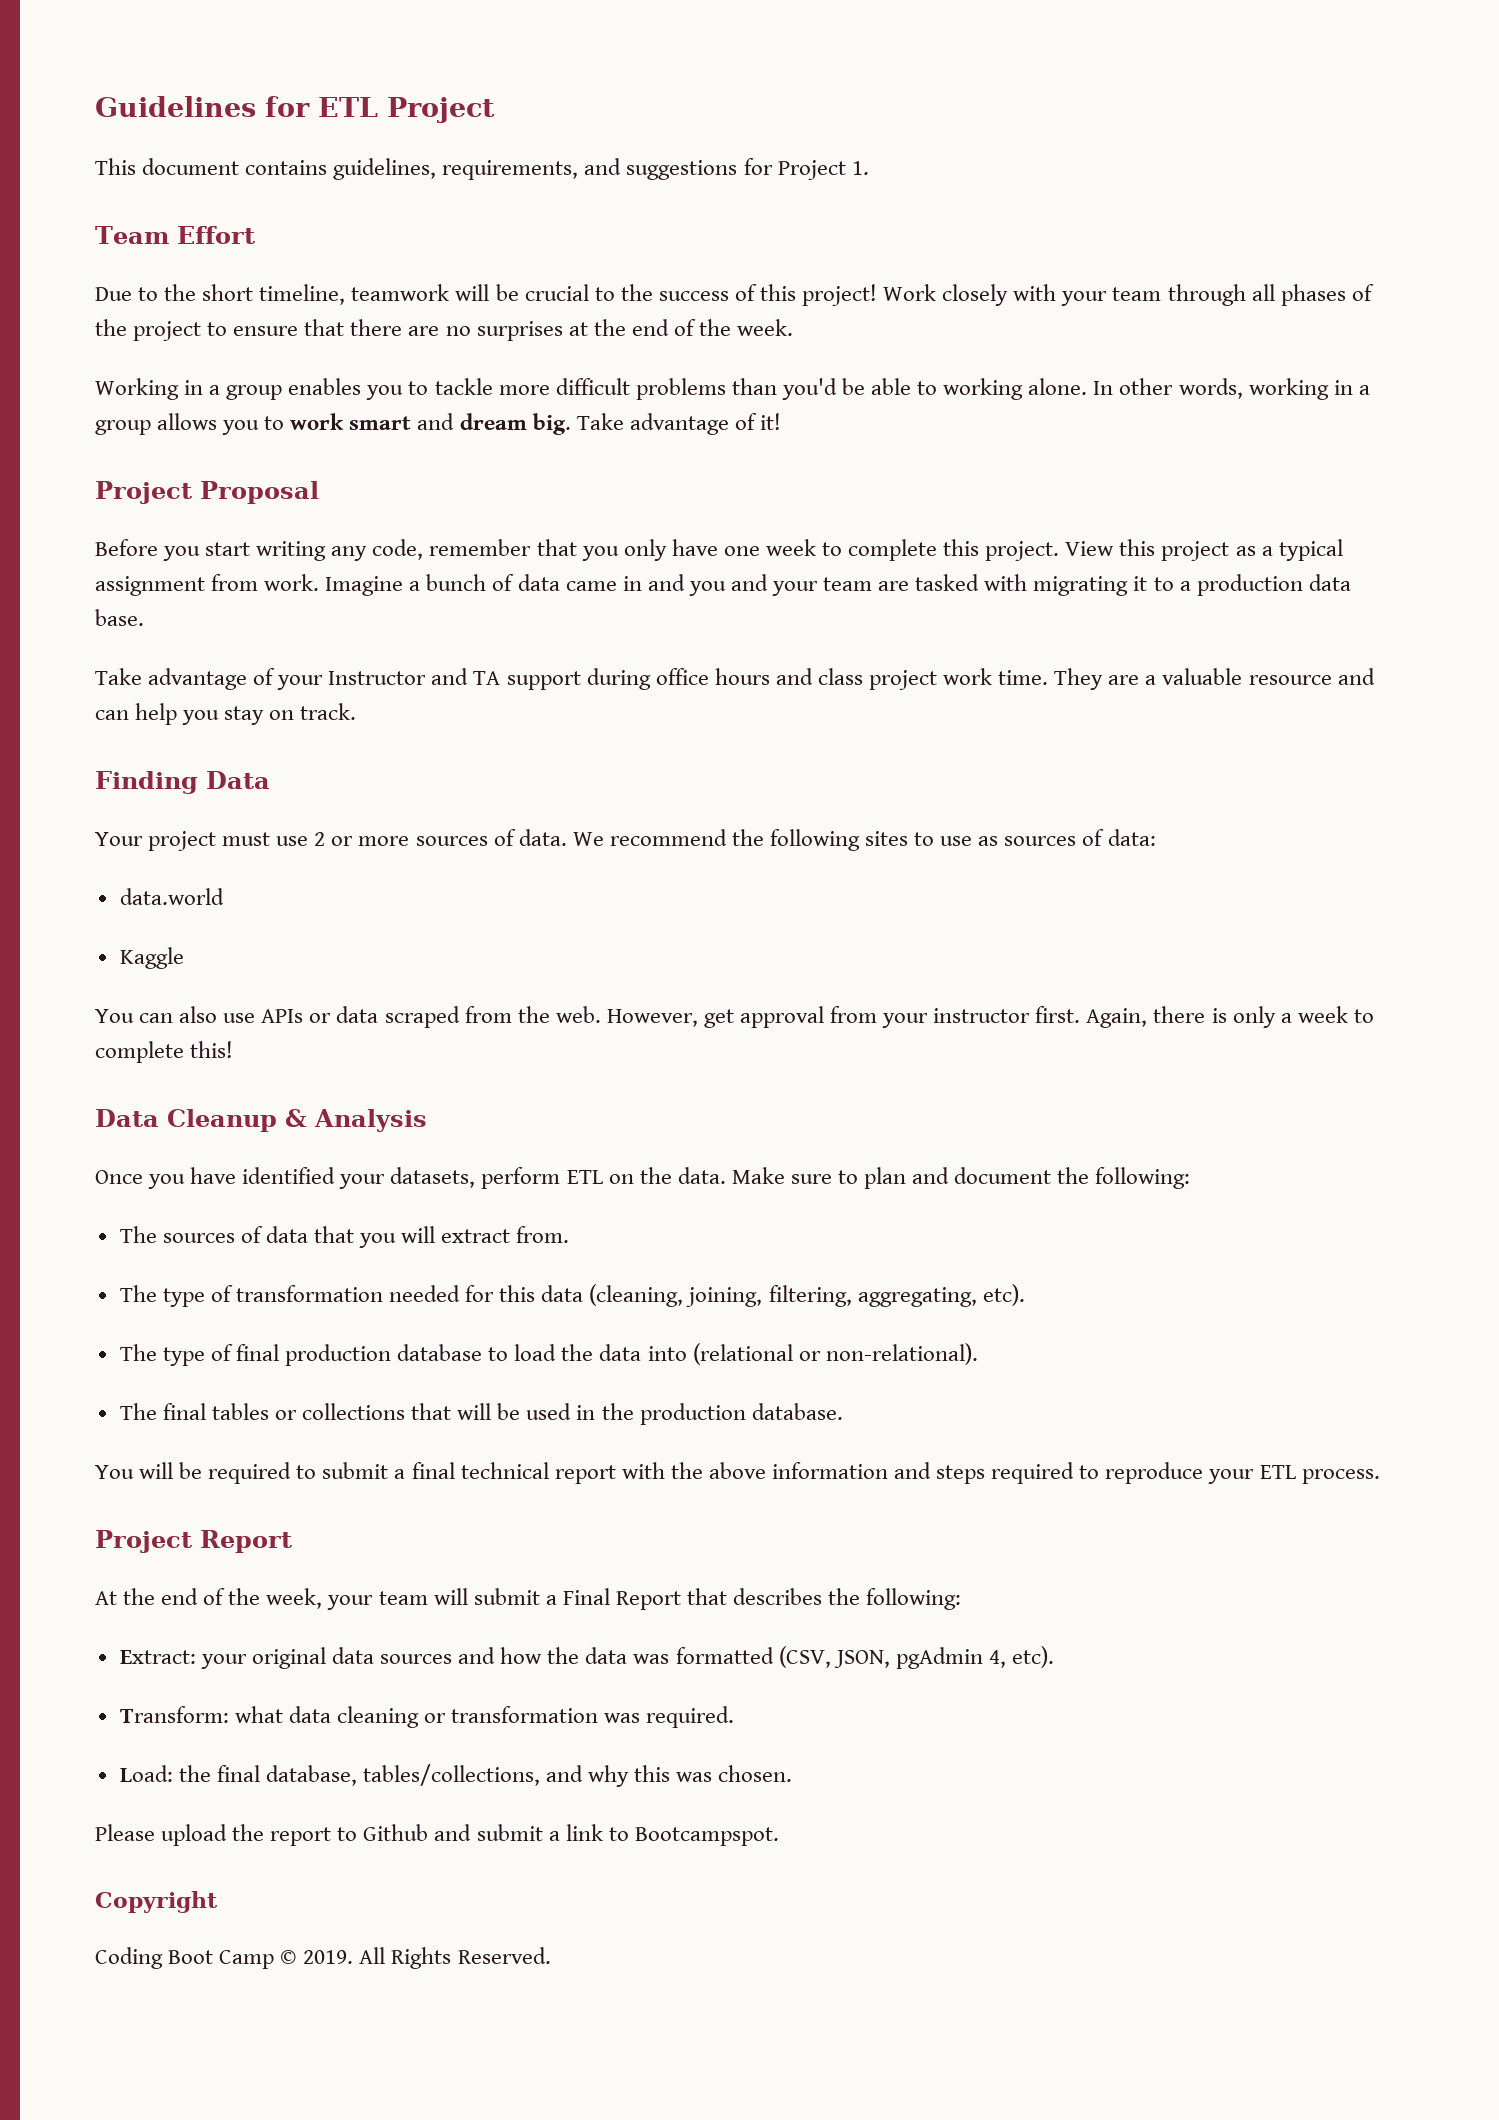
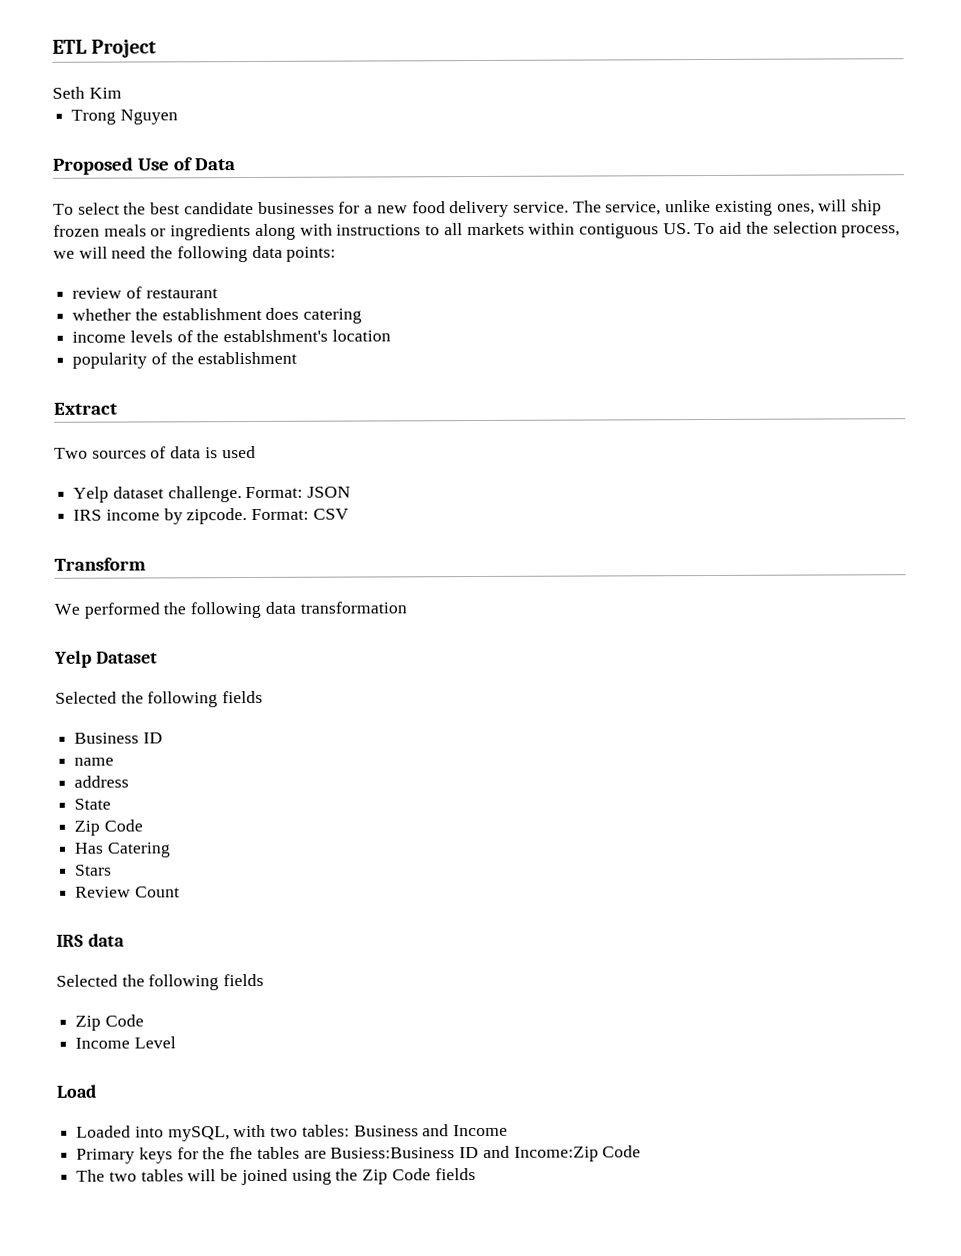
- Guidelines for ETL Project
+ ETL Project
- This document contains guidelines, requirements, and suggestions for Project 1.
- Team Effort
- Due to the short timeline, teamwork will be crucial to the success of this project! Work closely with your team through all phases of the project to ensure that there are no surprises at the end of the week.
- Working in a group enables you to tackle more difficult problems than you'd be able to working alone. In other words, working in a group allows you to work smart and dream big. Take advantage of it!
- Project Proposal
- Before you start writing any code, remember that you only have one week to complete this project. View this project as a typical assignment from work. Imagine a bunch of data came in and you and your team are tasked with migrating it to a production data base.
- Take advantage of your Instructor and TA support during office hours and class project work time. They are a valuable resource and can help you stay on track.
- Finding Data
- Your project must use 2 or more sources of data. We recommend the following sites to use as sources of data:
- data.world
- Kaggle
- You can also use APIs or data scraped from the web. However, get approval from your instructor first. Again, there is only a week to complete this!
- Data Cleanup & Analysis
- Once you have identified your datasets, perform ETL on the data. Make sure to plan and document the following:
- The sources of data that you will extract from.
- The type of transformation needed for this data (cleaning, joining, filtering, aggregating, etc).
- The type of final production database to load the data into (relational or non-relational).
- The final tables or collections that will be used in the production database.
- You will be required to submit a final technical report with the above information and steps required to reproduce your ETL process.
- Project Report
- At the end of the week, your team will submit a Final Report that describes the following:
- Extract: your original data sources and how the data was formatted (CSV, JSON, pgAdmin 4, etc).
- Transform: what data cleaning or transformation was required.
- Load: the final database, tables/collections, and why this was chosen.
- Please upload the report to Github and submit a link to Bootcampspot.
- Copyright
- Coding Boot Camp © 2019. All Rights Reserved.
+ Seth Kim
+ Trong Nguyen
+ Proposed Use of Data
+ To select the best candidate businesses for a new food delivery service. The service, unlike existing ones, will ship frozen meals or ingredients along with instructions to all markets within contiguous US. To aid the selection process, we will need the following data points:
+ review of restaurant
+ whether the establishment does catering
+ income levels of the establshment's location
+ popularity of the establishment
+ Extract
+ Two sources of data is used
+ Yelp dataset challenge. Format: JSON
+ IRS income by zipcode. Format: CSV
+ Transform
+ We performed the following data transformation
+ Yelp Dataset
+ Selected the following fields
+ Business ID
+ name
+ address
+ State
+ Zip Code
+ Has Catering
+ Stars
+ Review Count
+ IRS data
+ Selected the following fields
+ Zip Code
+ Income Level
+ Load
+ Loaded into mySQL, with two tables: Business and Income
+ Primary keys for the fhe tables are Busiess:Business ID and Income:Zip Code
+ The two tables will be joined using the Zip Code fields

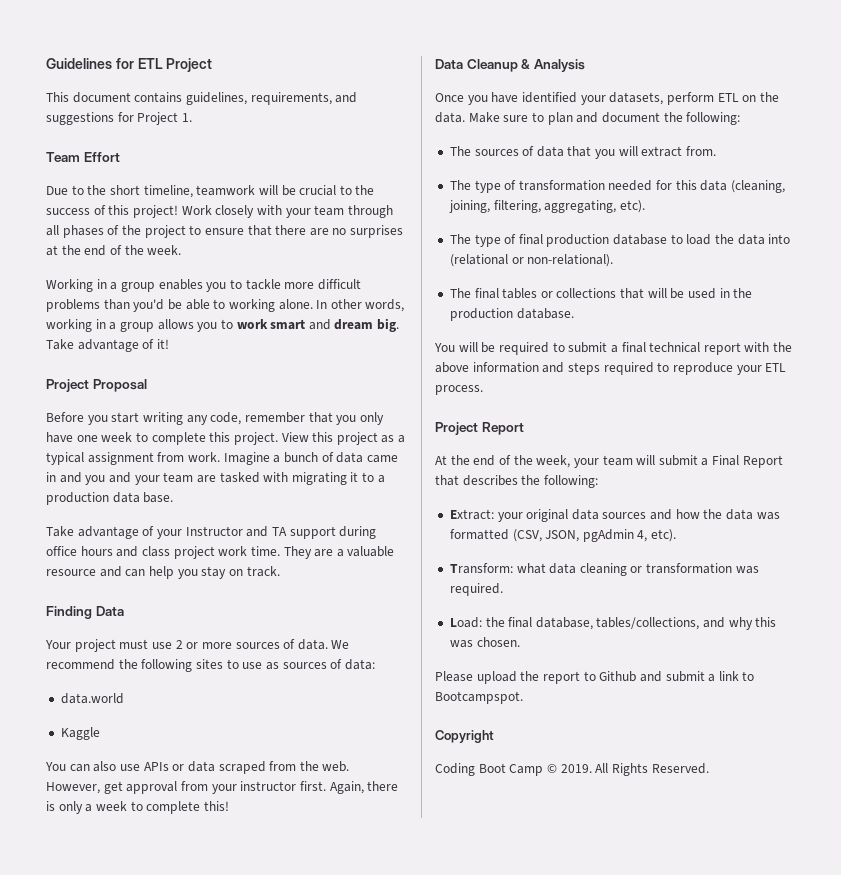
- ETL Project
+ Guidelines for ETL Project
- Seth Kim
- Trong Nguyen
- Proposed Use of Data
- To select the best candidate businesses for a new food delivery service. The service, unlike existing ones, will ship frozen meals or ingredients along with instructions to all markets within contiguous US. To aid the selection process, we will need the following data points:
- review of restaurant
- whether the establishment does catering
- income levels of the establshment's location
- popularity of the establishment
- Extract
- Two sources of data is used
- Yelp dataset challenge. Format: JSON
- IRS income by zipcode. Format: CSV
- Transform
- We performed the following data transformation
- Yelp Dataset
- Selected the following fields
- Business ID
- name
- address
- State
- Zip Code
- Has Catering
- Stars
- Review Count
- IRS data
- Selected the following fields
- Zip Code
- Income Level
- Load
- Loaded into mySQL, with two tables: Business and Income
- Primary keys for the fhe tables are Busiess:Business ID and Income:Zip Code
- The two tables will be joined using the Zip Code fields
+ This document contains guidelines, requirements, and suggestions for Project 1.
+ Team Effort
+ Due to the short timeline, teamwork will be crucial to the success of this project! Work closely with your team through all phases of the project to ensure that there are no surprises at the end of the week.
+ Working in a group enables you to tackle more difficult problems than you'd be able to working alone. In other words, working in a group allows you to work smart and dream big. Take advantage of it!
+ Project Proposal
+ Before you start writing any code, remember that you only have one week to complete this project. View this project as a typical assignment from work. Imagine a bunch of data came in and you and your team are tasked with migrating it to a production data base.
+ Take advantage of your Instructor and TA support during office hours and class project work time. They are a valuable resource and can help you stay on track.
+ Finding Data
+ Your project must use 2 or more sources of data. We recommend the following sites to use as sources of data:
+ data.world
+ Kaggle
+ You can also use APIs or data scraped from the web. However, get approval from your instructor first. Again, there is only a week to complete this!
+ Data Cleanup & Analysis
+ Once you have identified your datasets, perform ETL on the data. Make sure to plan and document the following:
+ The sources of data that you will extract from.
+ The type of transformation needed for this data (cleaning, joining, filtering, aggregating, etc).
+ The type of final production database to load the data into (relational or non-relational).
+ The final tables or collections that will be used in the production database.
+ You will be required to submit a final technical report with the above information and steps required to reproduce your ETL process.
+ Project Report
+ At the end of the week, your team will submit a Final Report that describes the following:
+ Extract: your original data sources and how the data was formatted (CSV, JSON, pgAdmin 4, etc).
+ Transform: what data cleaning or transformation was required.
+ Load: the final database, tables/collections, and why this was chosen.
+ Please upload the report to Github and submit a link to Bootcampspot.
+ Copyright
+ Coding Boot Camp © 2019. All Rights Reserved.

